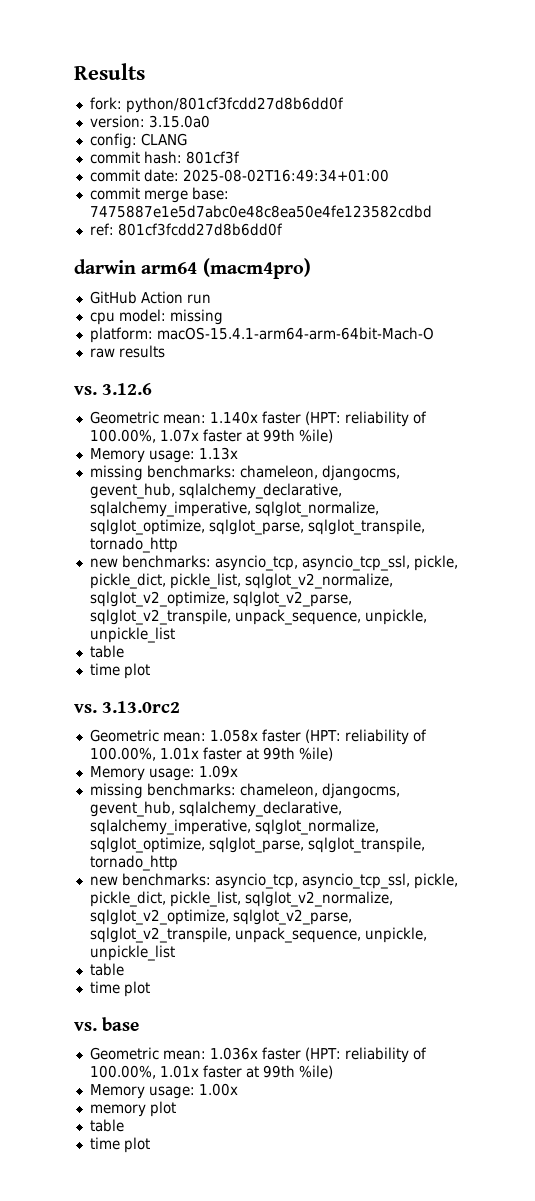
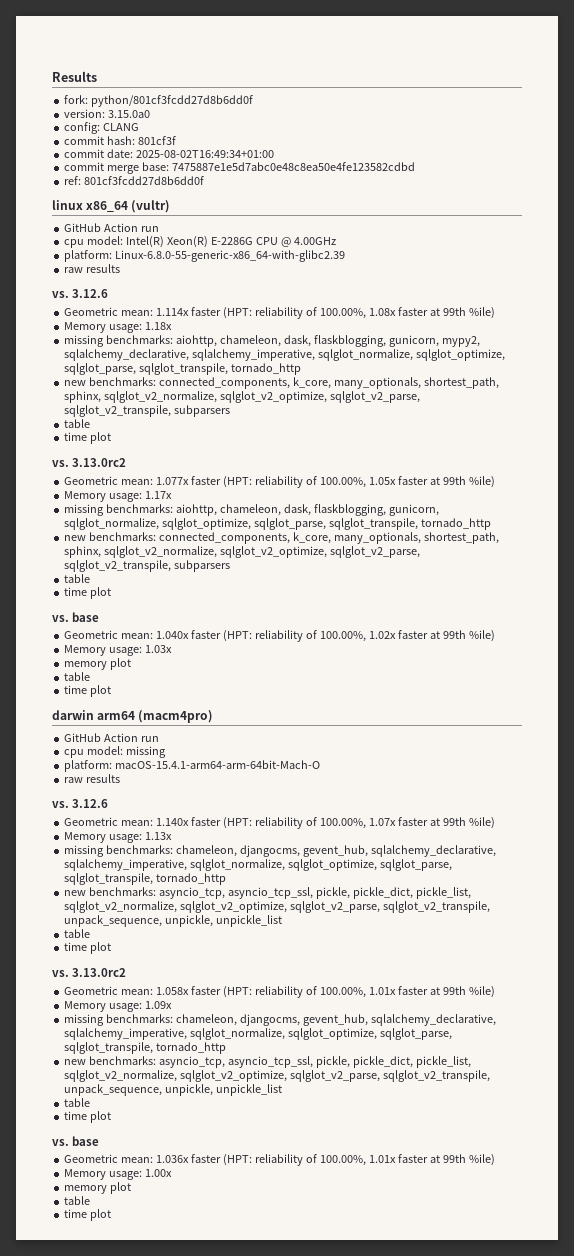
+ linux x86_64 (vultr)
+ GitHub Action run
+ cpu model: Intel(R) Xeon(R) E-2286G CPU @ 4.00GHz
+ platform: Linux-6.8.0-55-generic-x86_64-with-glibc2.39
+ raw results
+ vs. 3.12.6
+ Geometric mean: 1.114x faster (HPT: reliability of 100.00%, 1.08x faster at 99th %ile)
+ Memory usage: 1.18x
+ missing benchmarks: aiohttp, chameleon, dask, flaskblogging, gunicorn, mypy2, sqlalchemy_declarative, sqlalchemy_imperative, sqlglot_normalize, sqlglot_optimize, sqlglot_parse, sqlglot_transpile, tornado_http
+ new benchmarks: connected_components, k_core, many_optionals, shortest_path, sphinx, sqlglot_v2_normalize, sqlglot_v2_optimize, sqlglot_v2_parse, sqlglot_v2_transpile, subparsers
+ table
+ time plot
+ vs. 3.13.0rc2
+ Geometric mean: 1.077x faster (HPT: reliability of 100.00%, 1.05x faster at 99th %ile)
+ Memory usage: 1.17x
+ missing benchmarks: aiohttp, chameleon, dask, flaskblogging, gunicorn, sqlglot_normalize, sqlglot_optimize, sqlglot_parse, sqlglot_transpile, tornado_http
+ new benchmarks: connected_components, k_core, many_optionals, shortest_path, sphinx, sqlglot_v2_normalize, sqlglot_v2_optimize, sqlglot_v2_parse, sqlglot_v2_transpile, subparsers
+ table
+ time plot
+ vs. base
+ Geometric mean: 1.040x faster (HPT: reliability of 100.00%, 1.02x faster at 99th %ile)
+ Memory usage: 1.03x
+ memory plot
+ table
+ time plot

